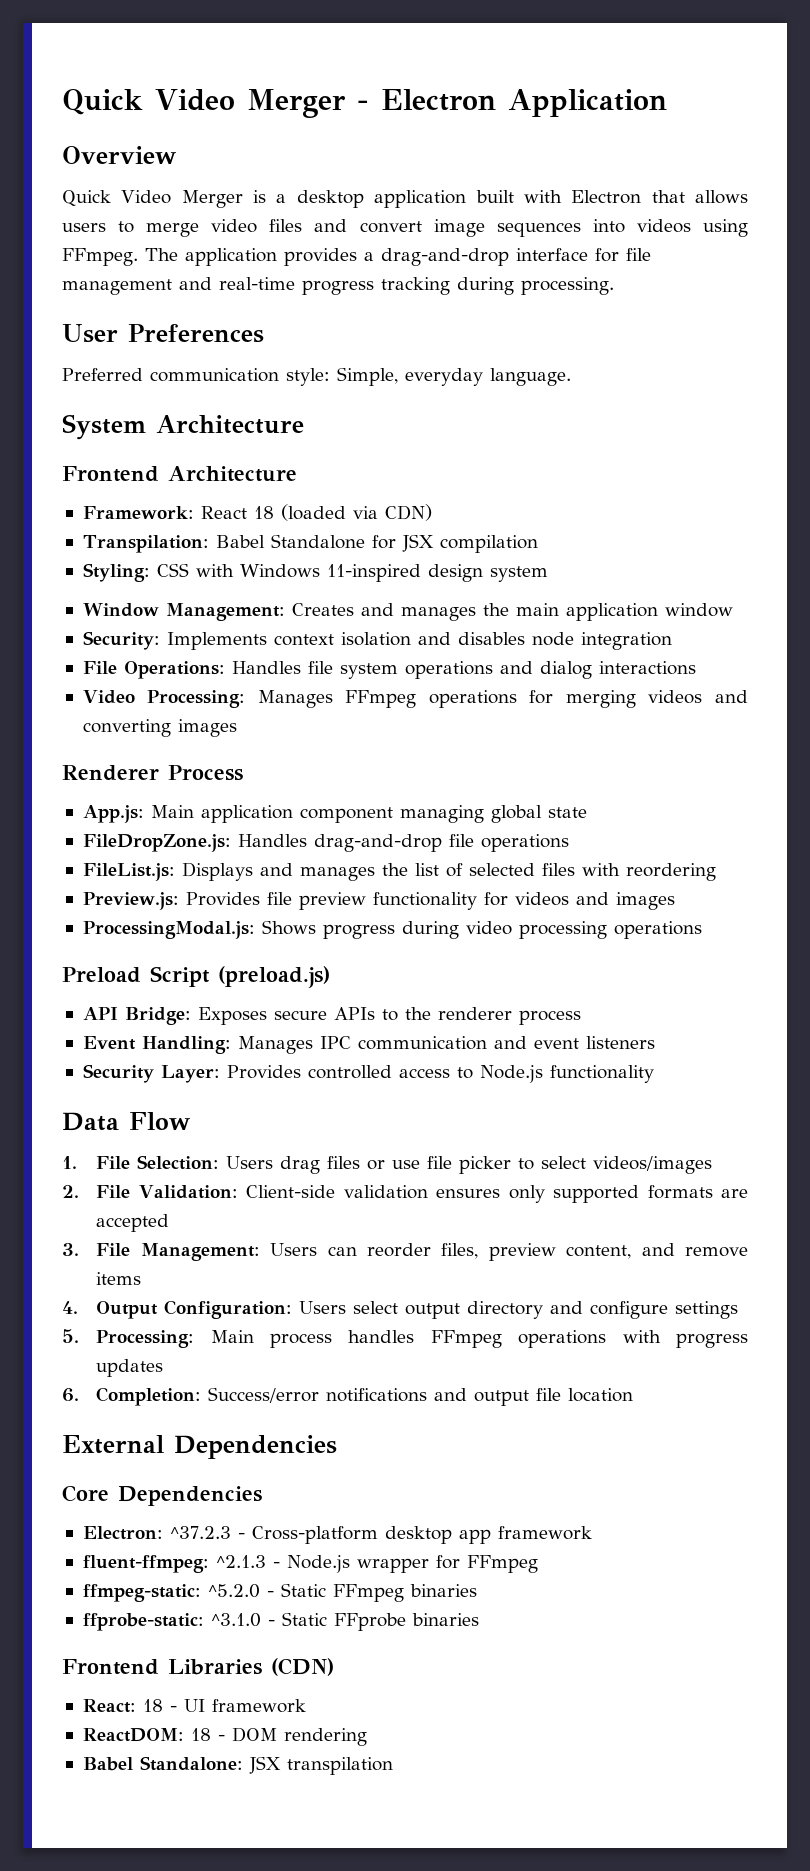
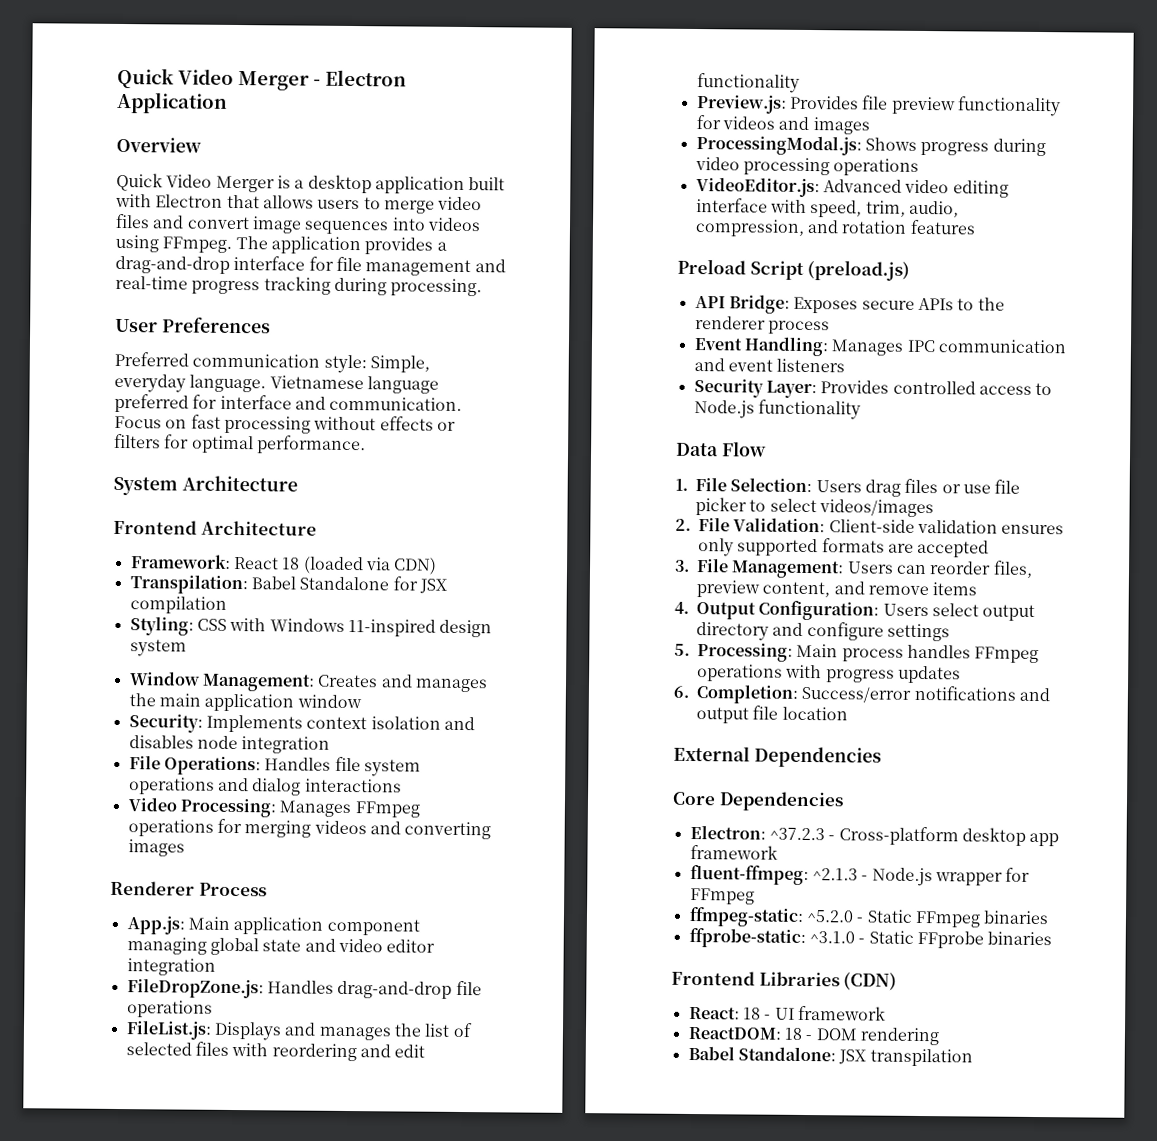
+ Vietnamese language preferred for interface and communication. Focus on fast processing without effects or filters for optimal performance.
- App.js: Main application component managing global state
+ App.js: Main application component managing global state and video editor integration
- FileList.js: Displays and manages the list of selected files with reordering
+ FileList.js: Displays and manages the list of selected files with reordering and edit functionality
+ VideoEditor.js: Advanced video editing interface with speed, trim, audio, compression, and rotation features

